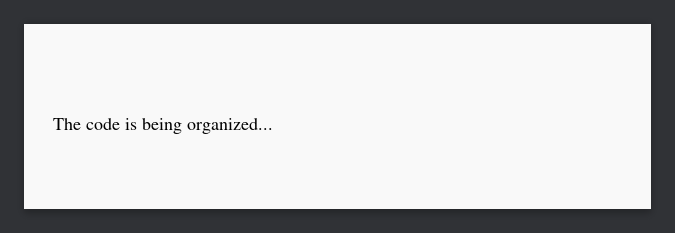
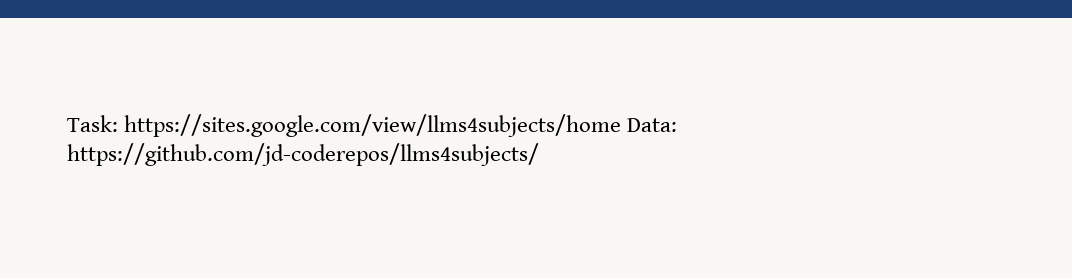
- The code is being organized...
+ Task: https://sites.google.com/view/llms4subjects/home Data: https://github.com/jd-coderepos/llms4subjects/

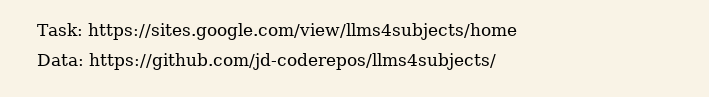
- Task: https://sites.google.com/view/llms4subjects/home Data: https://github.com/jd-coderepos/llms4subjects/
+ Task: https://sites.google.com/view/llms4subjects/home
+ Data: https://github.com/jd-coderepos/llms4subjects/

